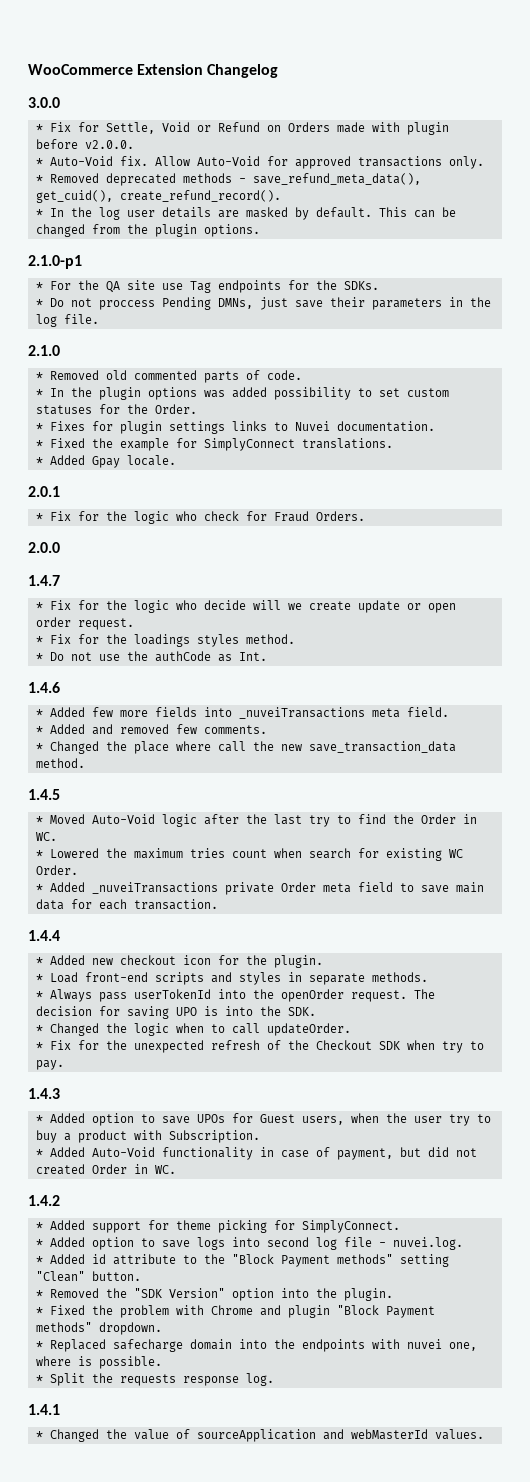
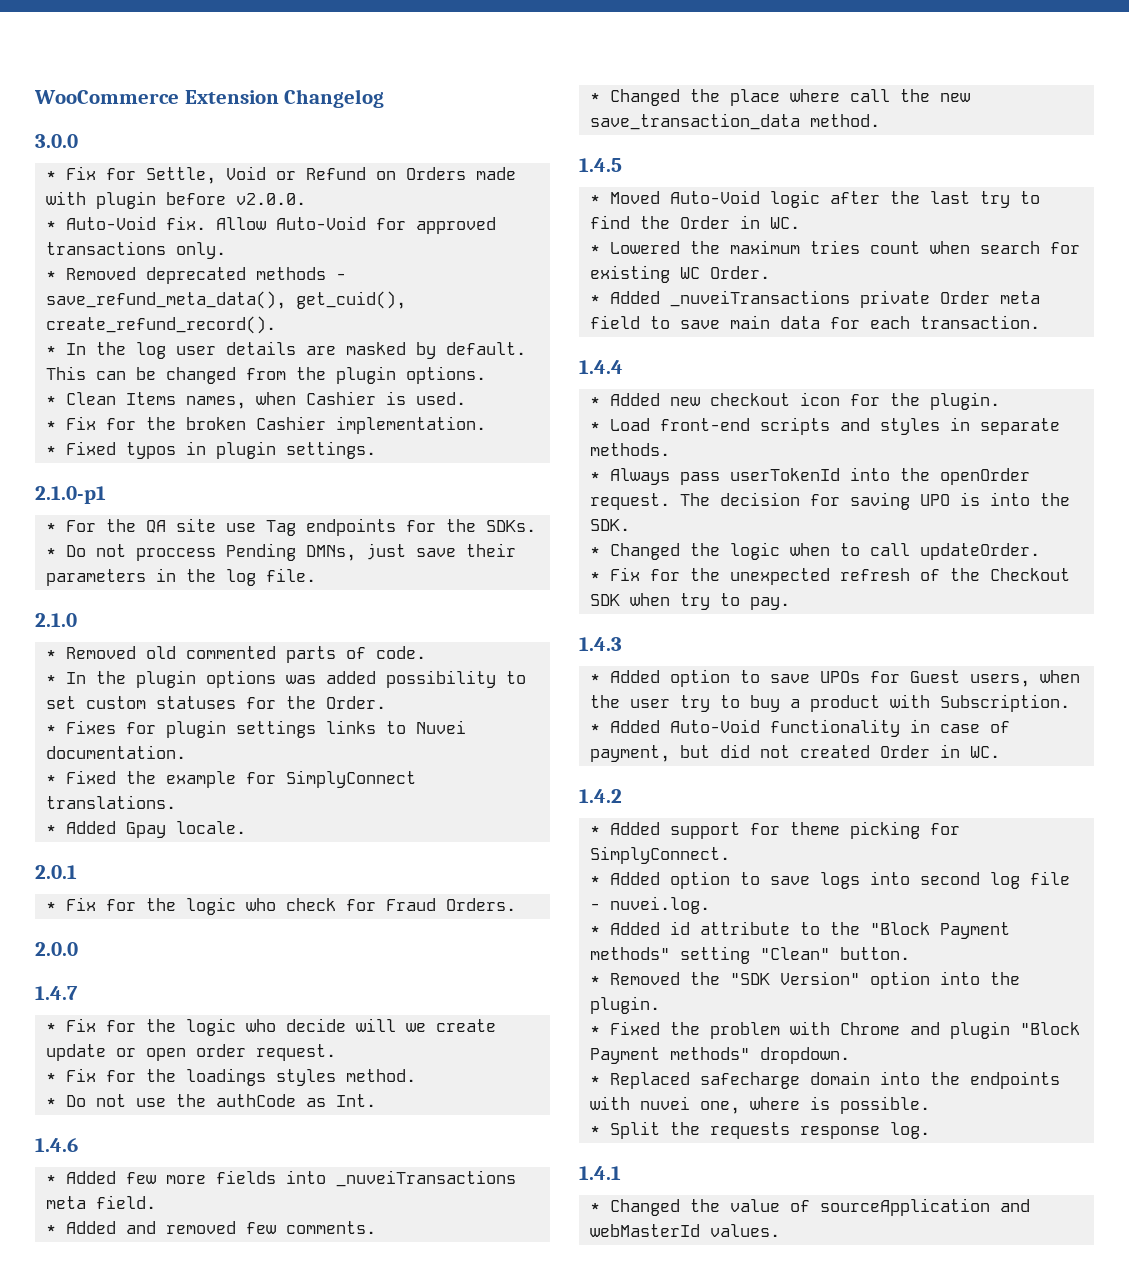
+ * Clean Items names, when Cashier is used.
+ * Fix for the broken Cashier implementation.
+ * Fixed typos in plugin settings.

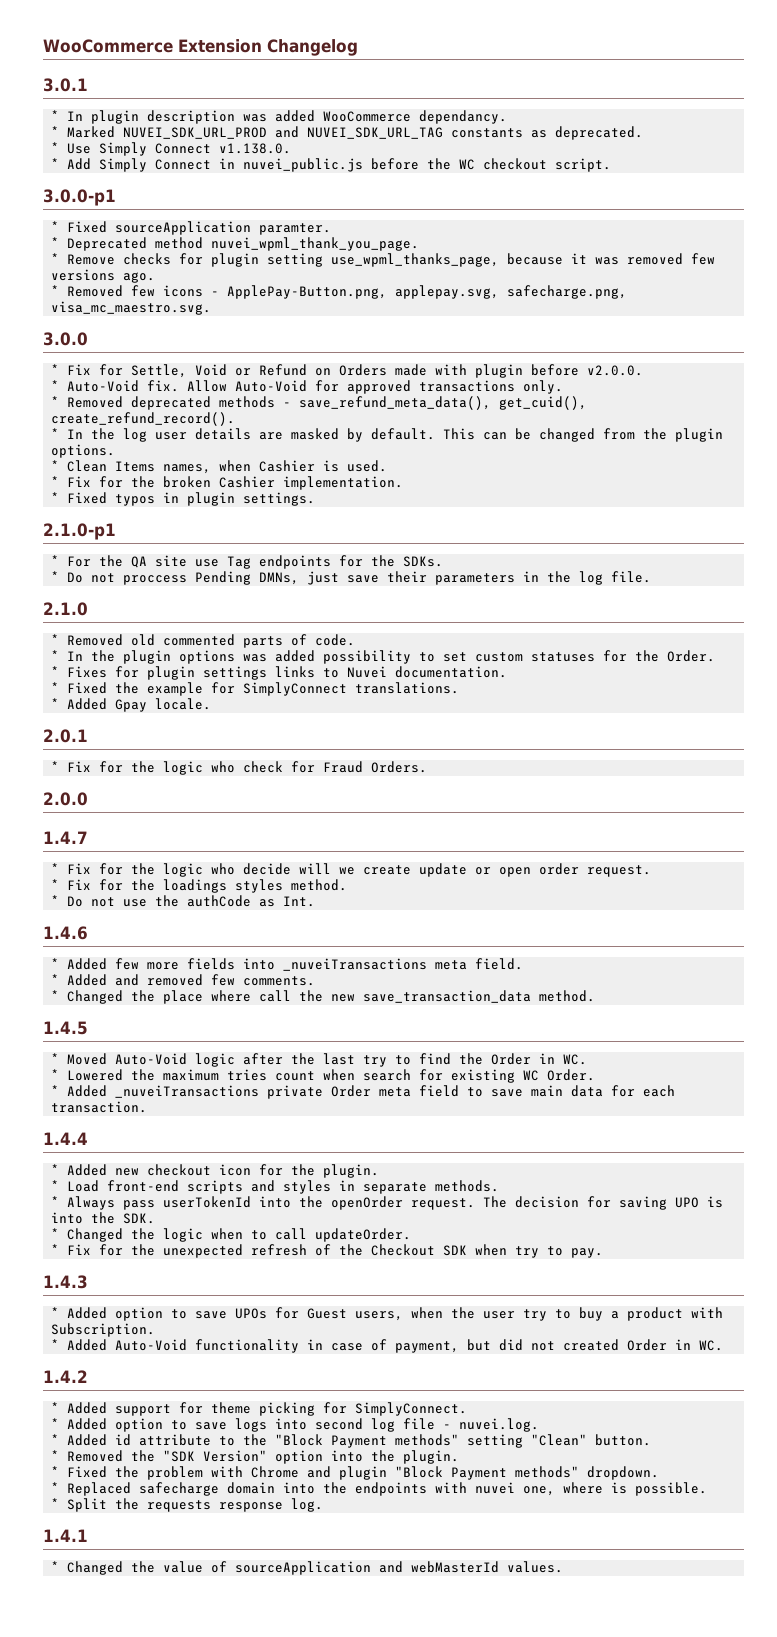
+ 3.0.1
+ * In plugin description was added WooCommerce dependancy.
+ * Marked NUVEI_SDK_URL_PROD and NUVEI_SDK_URL_TAG constants as deprecated.
+ * Use Simply Connect v1.138.0.
+ * Add Simply Connect in nuvei_public.js before the WC checkout script.
+ 3.0.0-p1
+ * Fixed sourceApplication paramter.
+ * Deprecated method nuvei_wpml_thank_you_page.
+ * Remove checks for plugin setting use_wpml_thanks_page, because it was removed few versions ago.
+ * Removed few icons - ApplePay-Button.png, applepay.svg, safecharge.png, visa_mc_maestro.svg.

